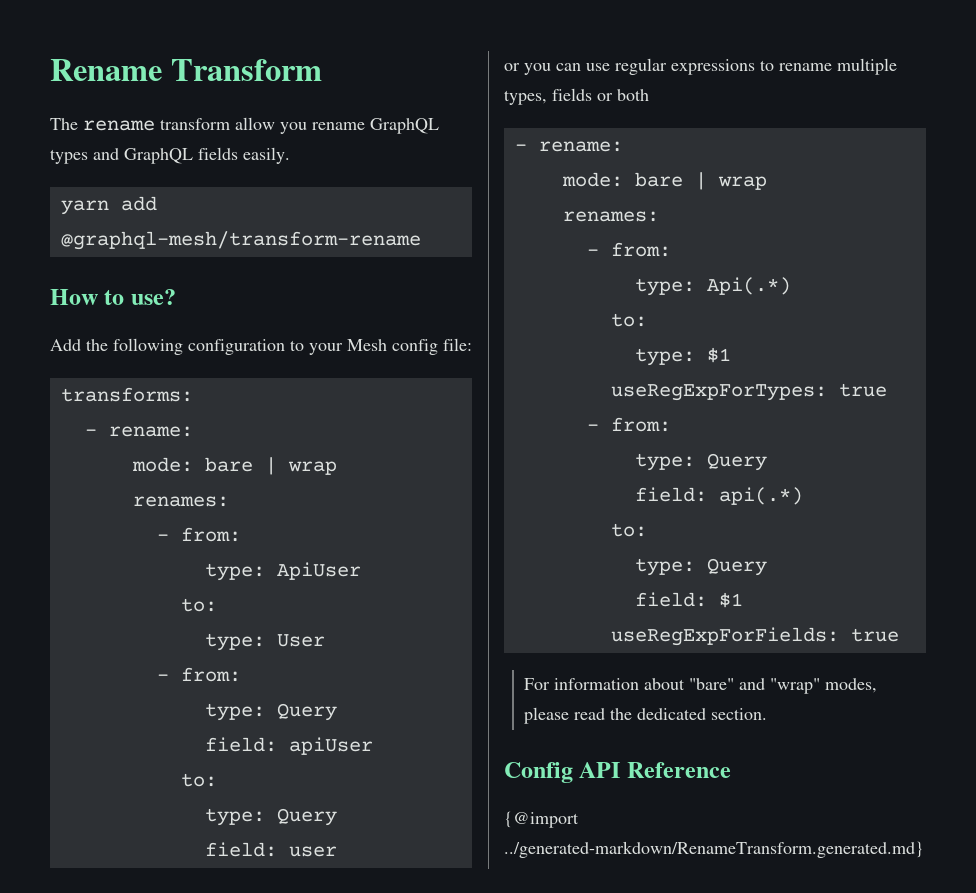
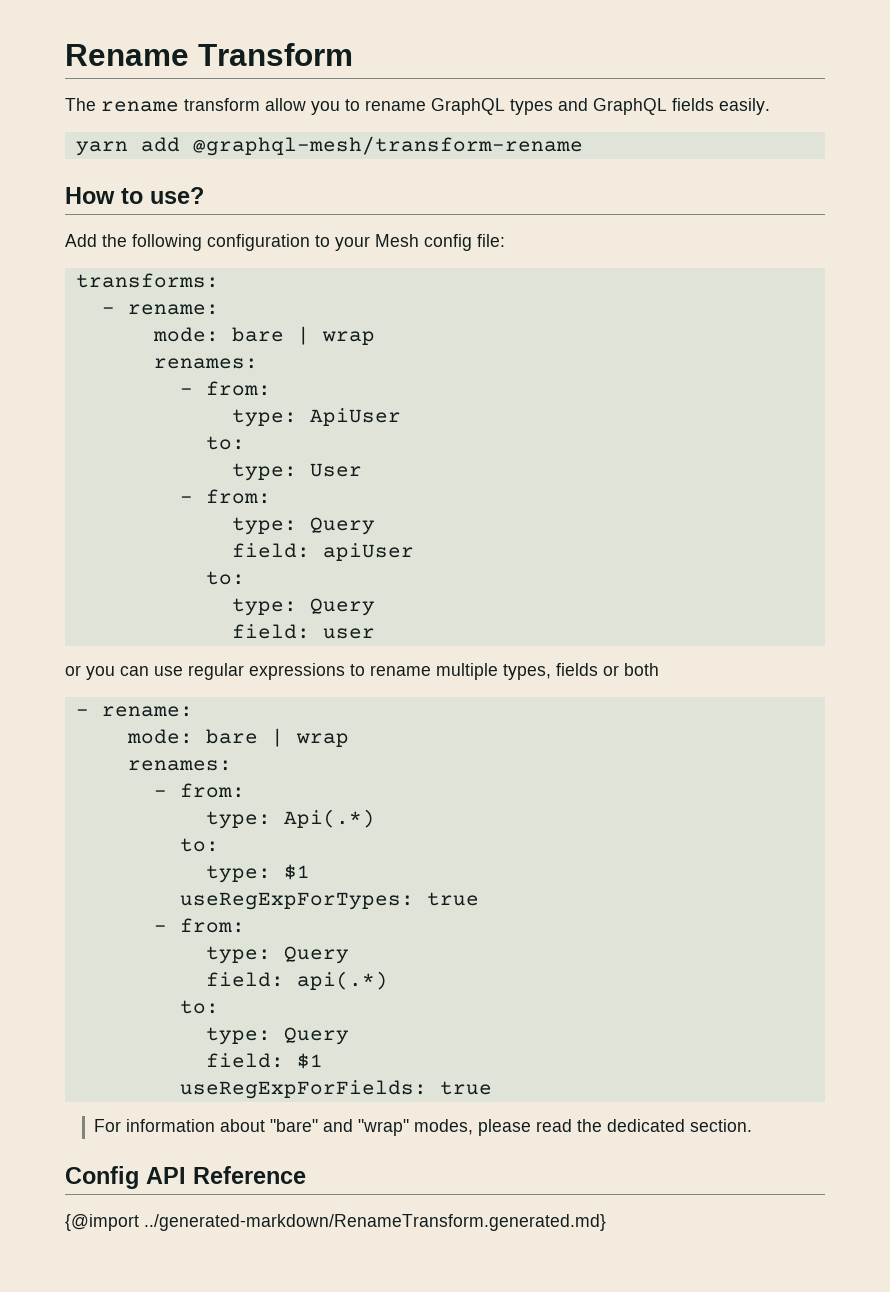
- The rename transform allow you rename GraphQL types and GraphQL fields easily.
+ The rename transform allow you to rename GraphQL types and GraphQL fields easily.

